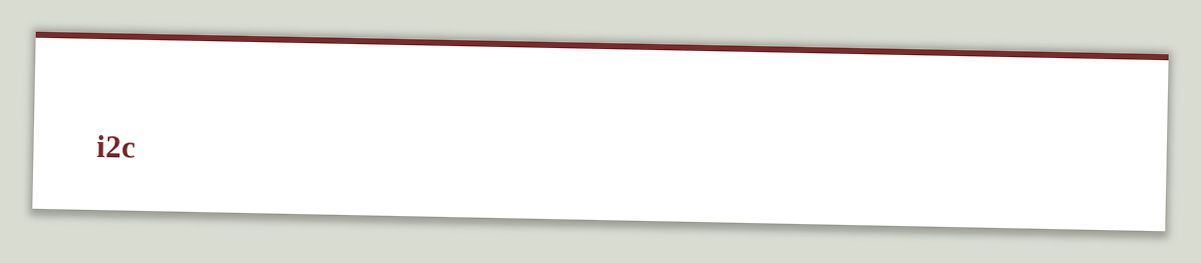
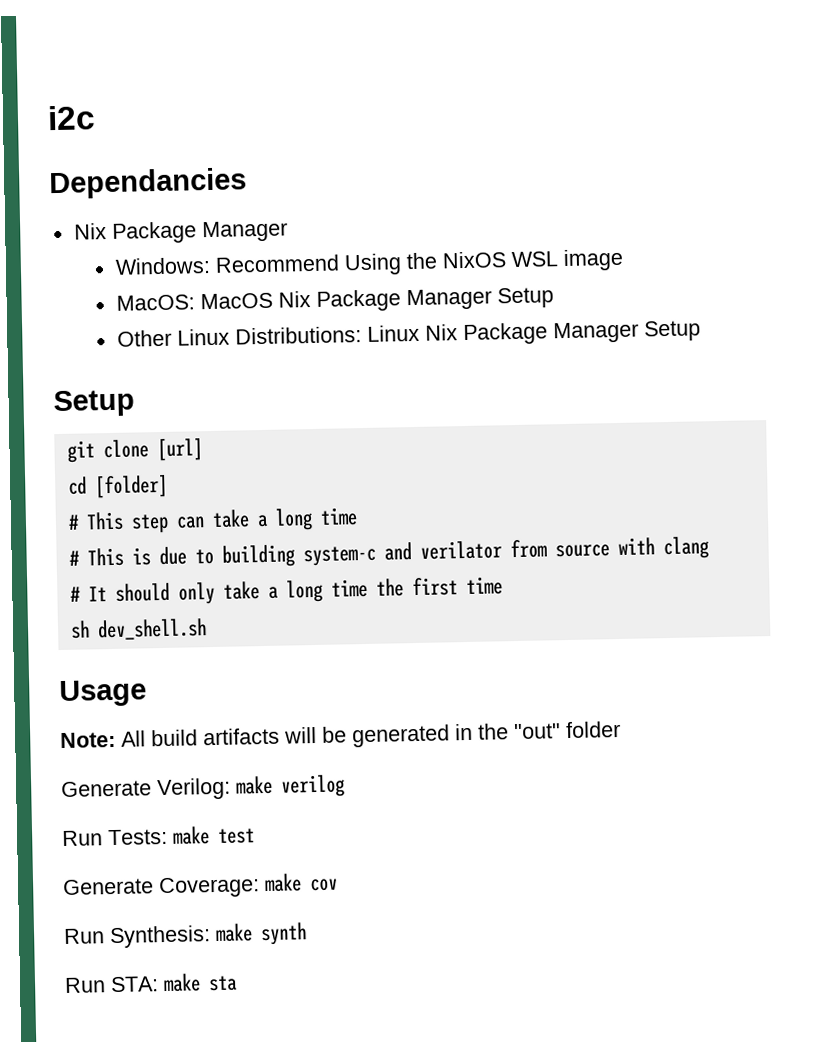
+ Dependancies
+ Nix Package Manager
+ Windows: Recommend Using the NixOS WSL image
+ MacOS: MacOS Nix Package Manager Setup
+ Other Linux Distributions: Linux Nix Package Manager Setup
+ Setup
+ git clone [url]
+ cd [folder]
+ # This step can take a long time
+ # This is due to building system-c and verilator from source with clang
+ # It should only take a long time the first time
+ sh dev_shell.sh
+ Usage
+ Note: All build artifacts will be generated in the "out" folder
+ Generate Verilog: make verilog
+ Run Tests: make test
+ Generate Coverage: make cov
+ Run Synthesis: make synth
+ Run STA: make sta

